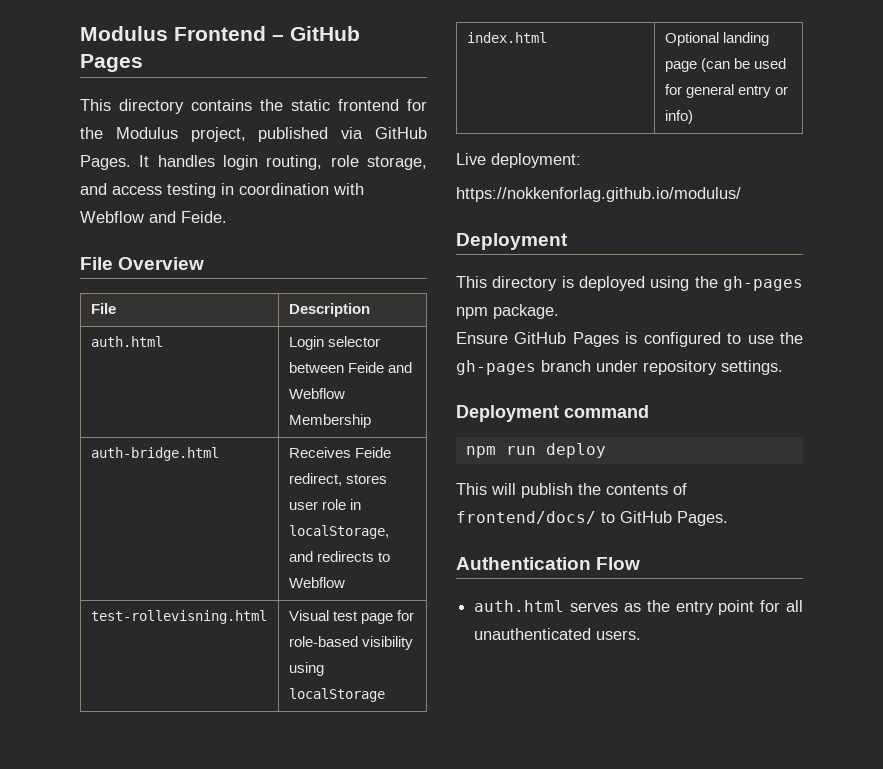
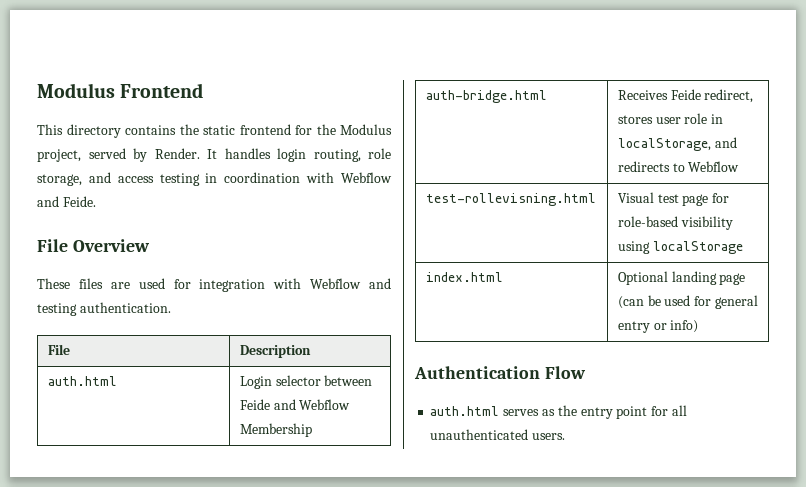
- Modulus Frontend – GitHub Pages
+ Modulus Frontend
- This directory contains the static frontend for the Modulus project, published via GitHub Pages.
+ This directory contains the static frontend for the Modulus project, served by Render.
+ These files are used for integration with Webflow and testing authentication.
- Live deployment:
- https://nokkenforlag.github.io/modulus/
- Deployment
- This directory is deployed using the gh-pages npm package.
- Ensure GitHub Pages is configured to use the gh-pages branch under repository settings.
- Deployment command
- npm run deploy
- This will publish the contents of frontend/docs/ to GitHub Pages.

